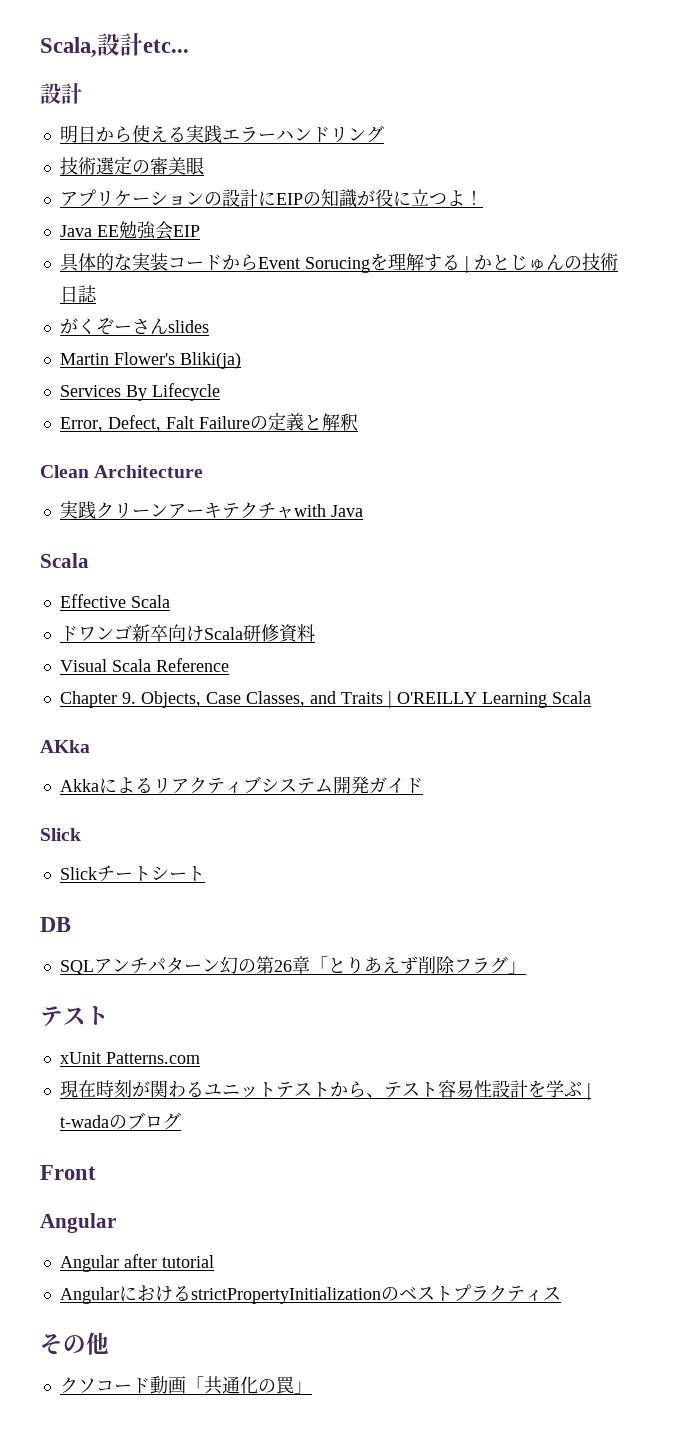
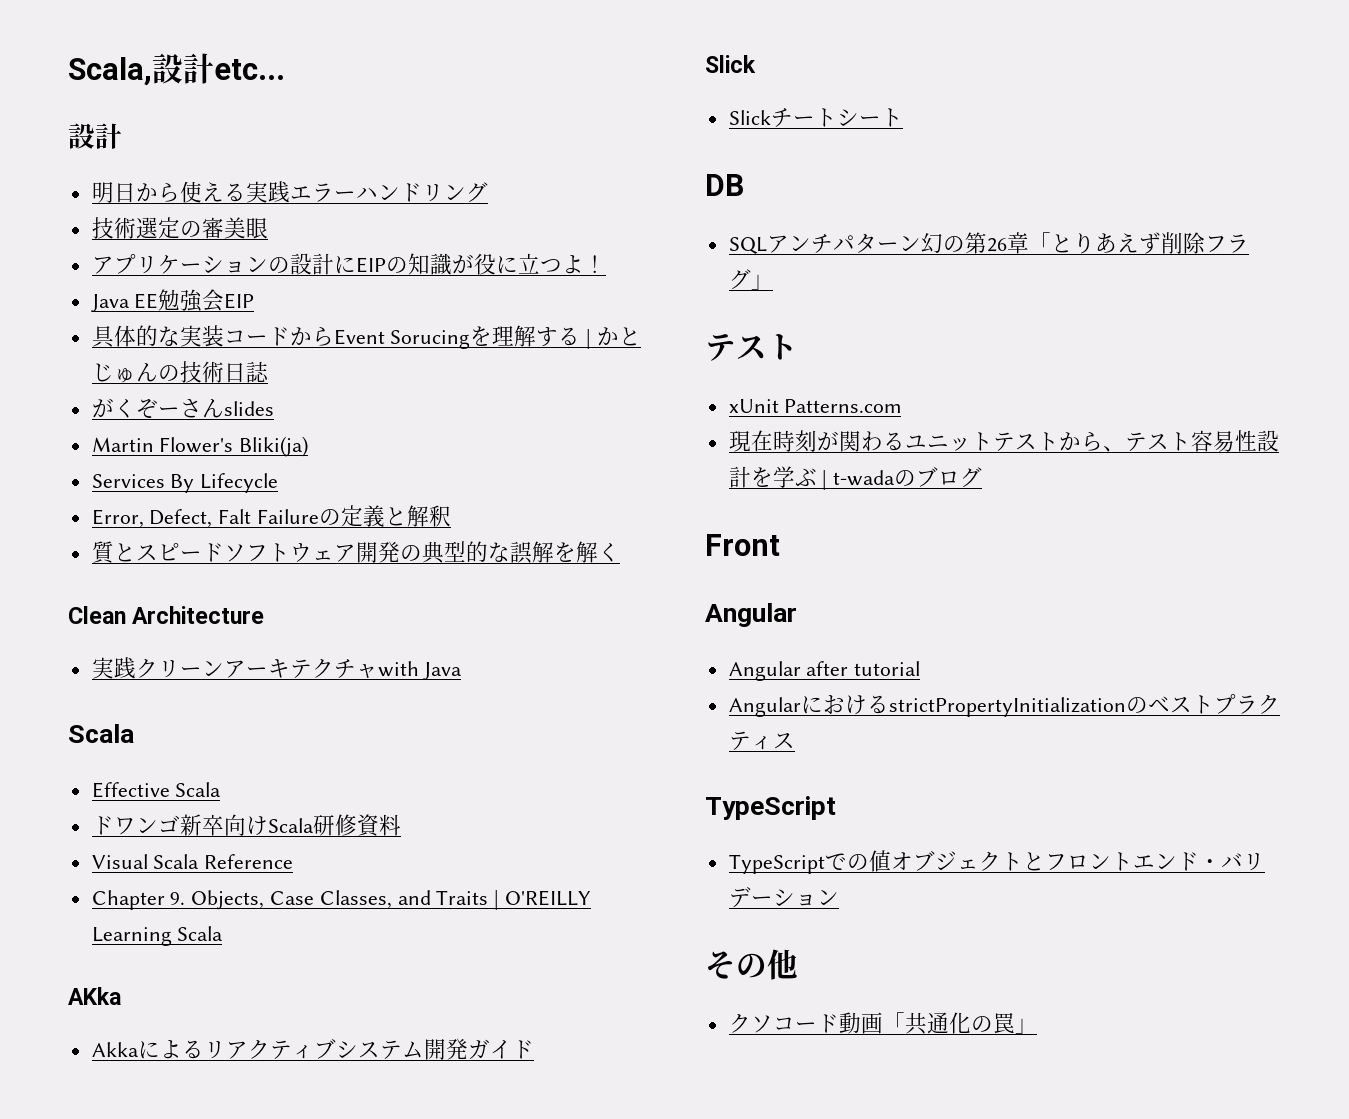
+ 質とスピードソフトウェア開発の典型的な誤解を解く
  AngularにおけるstrictPropertyInitializationのベストプラクティス
+ TypeScript
+ TypeScriptでの値オブジェクトとフロントエンド・バリデーション

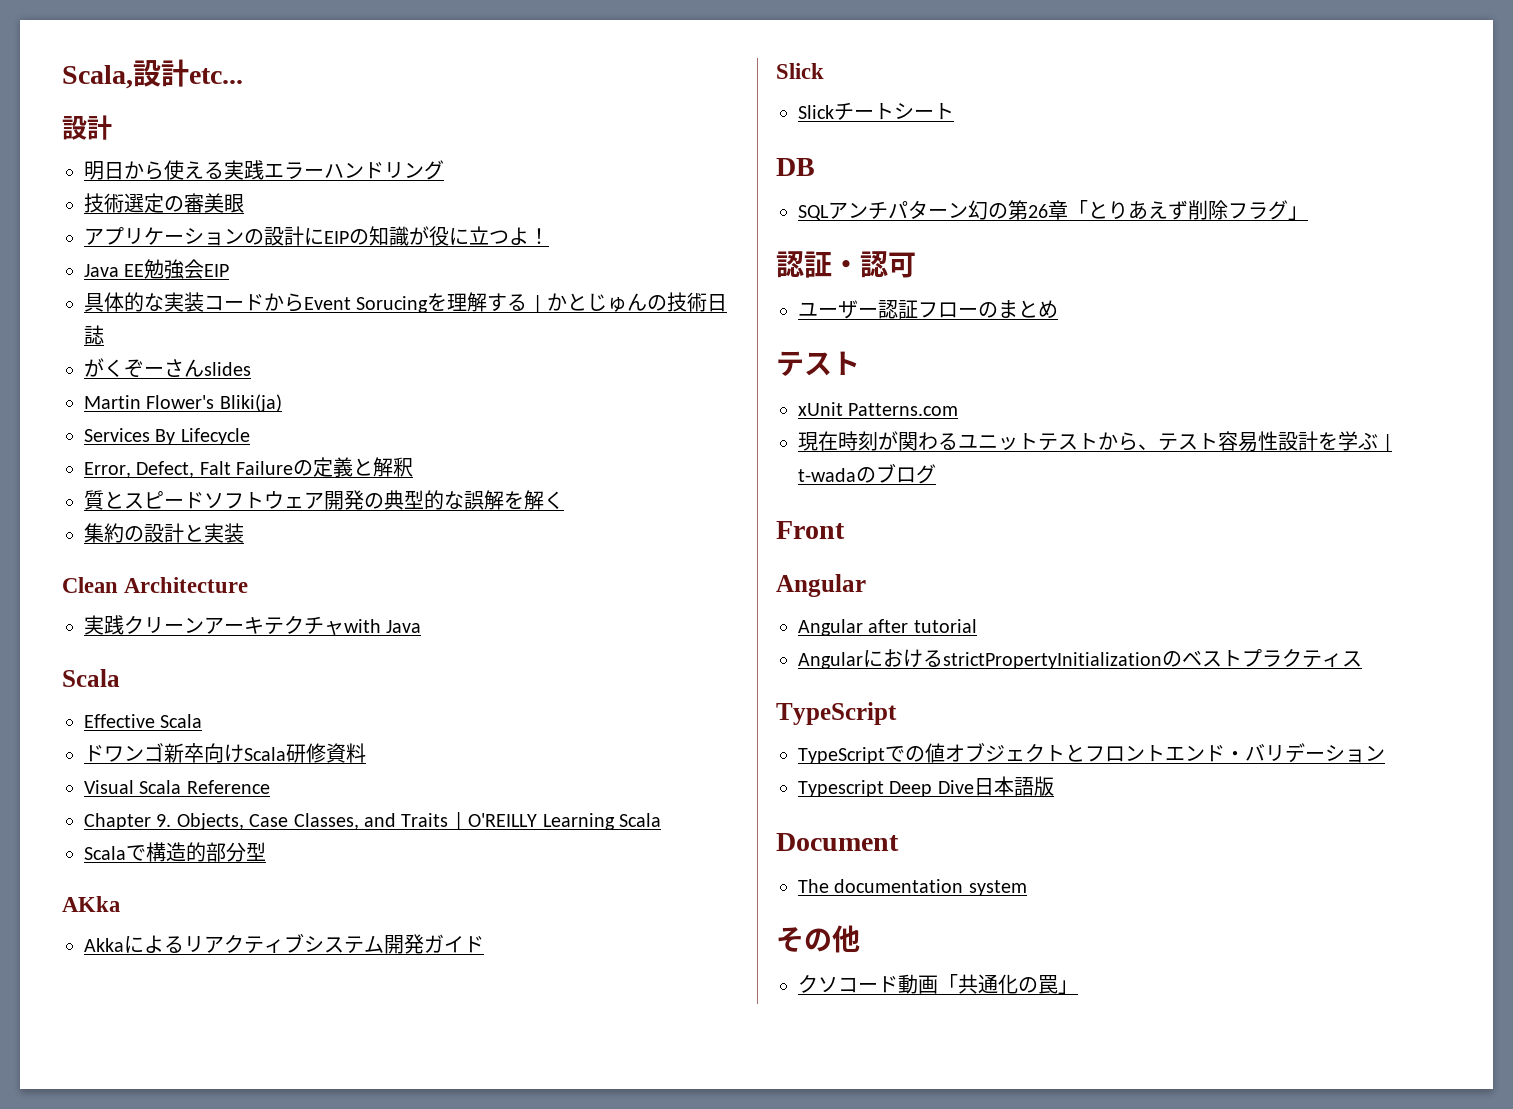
+ 集約の設計と実装
+ Scalaで構造的部分型
+ 認証・認可
+ ユーザー認証フローのまとめ
+ Typescript Deep Dive日本語版
+ Document
+ The documentation system

